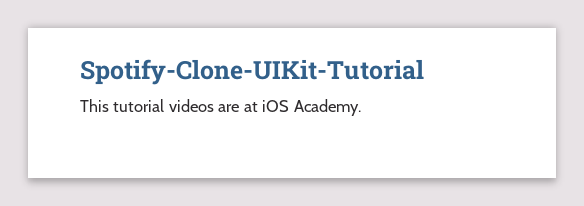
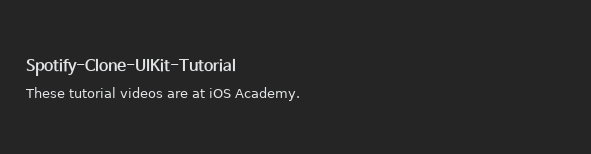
- This tutorial videos are at iOS Academy.
+ These tutorial videos are at iOS Academy.

